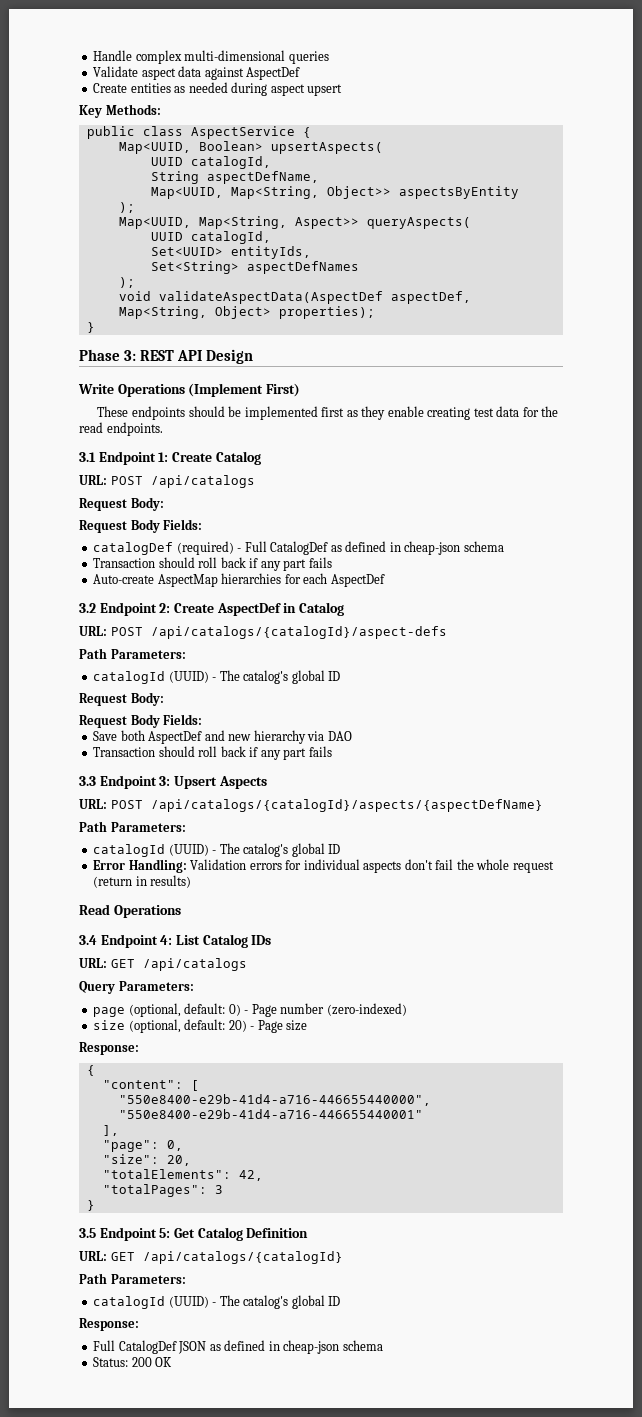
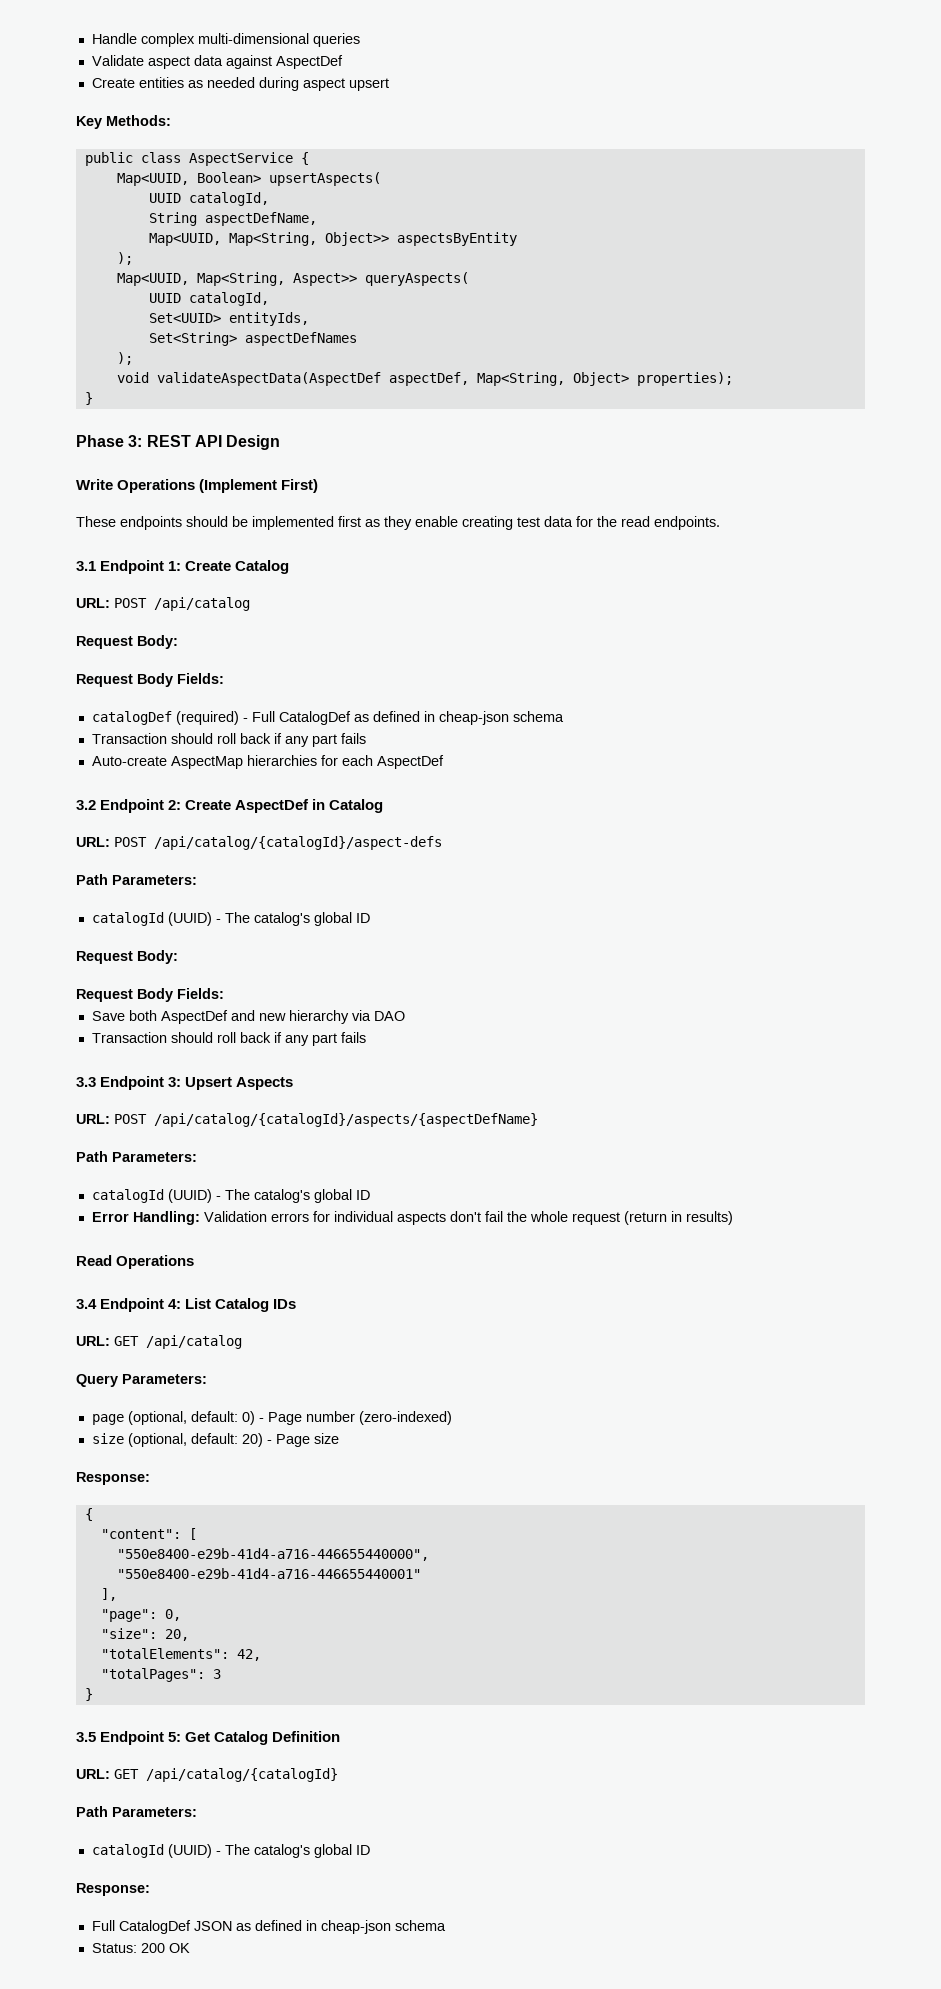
- URL: POST /api/catalogs
+ URL: POST /api/catalog
- URL: POST /api/catalogs/{catalogId}/aspect-defs
+ URL: POST /api/catalog/{catalogId}/aspect-defs
- URL: POST /api/catalogs/{catalogId}/aspects/{aspectDefName}
+ URL: POST /api/catalog/{catalogId}/aspects/{aspectDefName}
- URL: GET /api/catalogs
+ URL: GET /api/catalog
- URL: GET /api/catalogs/{catalogId}
+ URL: GET /api/catalog/{catalogId}

